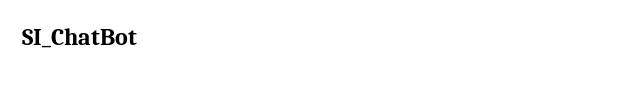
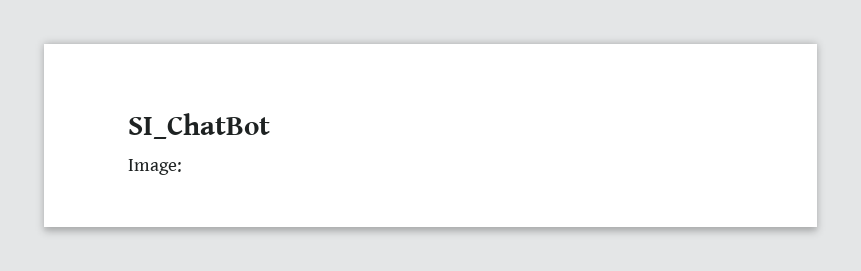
+ Image:

